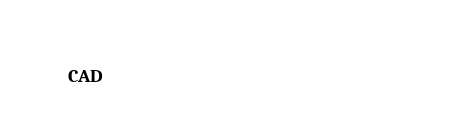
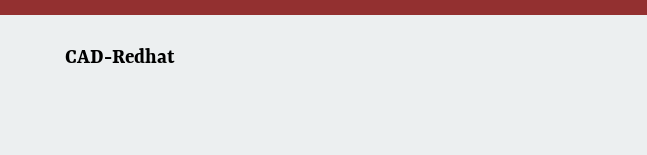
- CAD
+ CAD-Redhat

